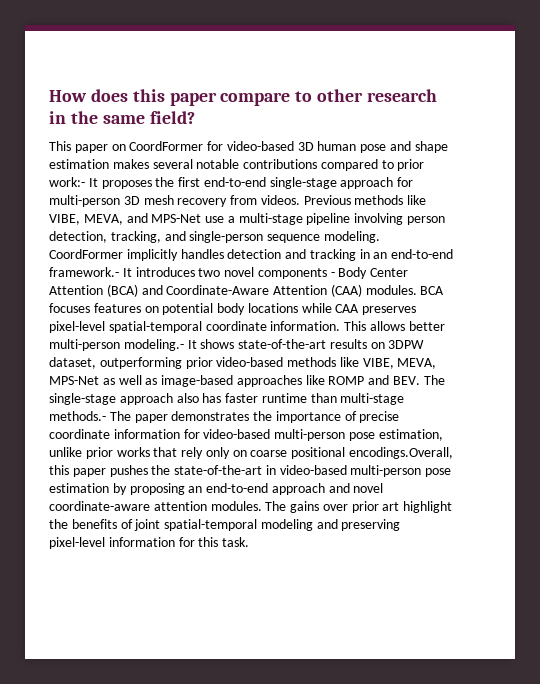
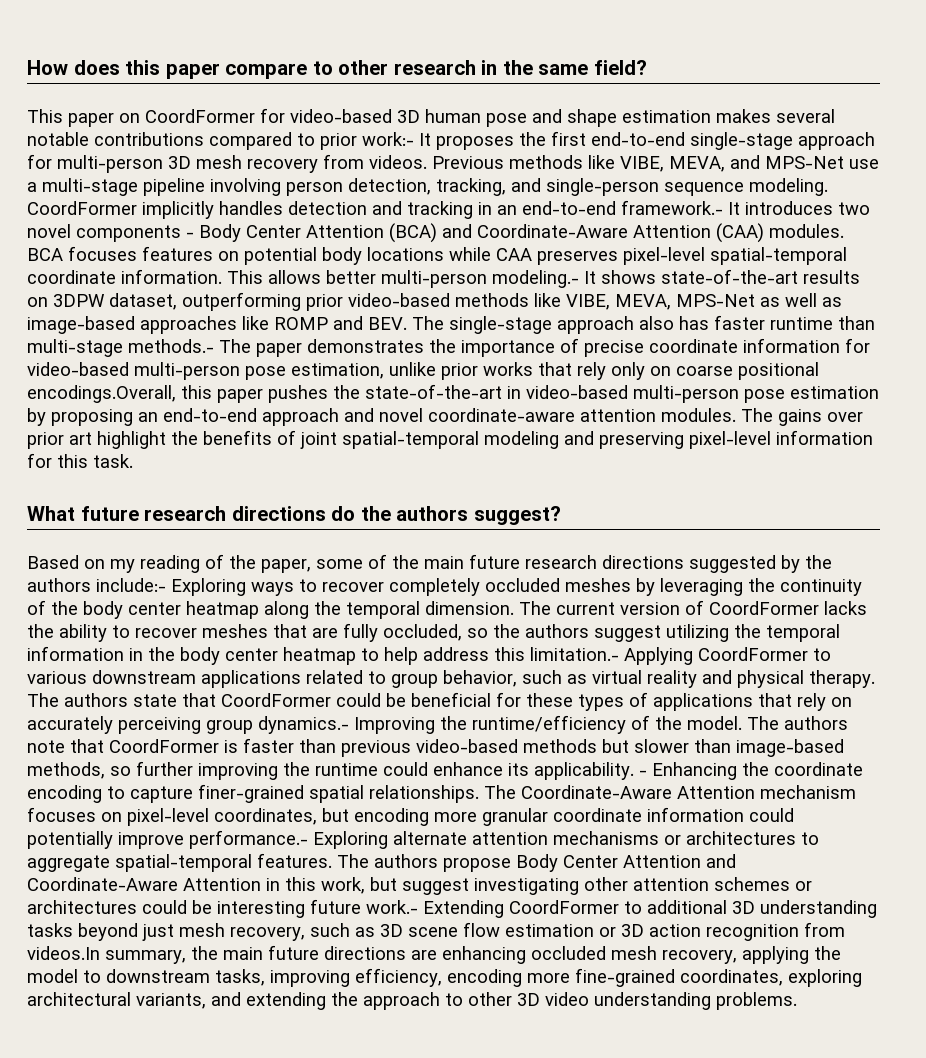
+ What future research directions do the authors suggest?
+ Based on my reading of the paper, some of the main future research directions suggested by the authors include:- Exploring ways to recover completely occluded meshes by leveraging the continuity of the body center heatmap along the temporal dimension. The current version of CoordFormer lacks the ability to recover meshes that are fully occluded, so the authors suggest utilizing the temporal information in the body center heatmap to help address this limitation.- Applying CoordFormer to various downstream applications related to group behavior, such as virtual reality and physical therapy. The authors state that CoordFormer could be beneficial for these types of applications that rely on accurately perceiving group dynamics.- Improving the runtime/efficiency of the model. The authors note that CoordFormer is faster than previous video-based methods but slower than image-based methods, so further improving the runtime could enhance its applicability. - Enhancing the coordinate encoding to capture finer-grained spatial relationships. The Coordinate-Aware Attention mechanism focuses on pixel-level coordinates, but encoding more granular coordinate information could potentially improve performance.- Exploring alternate attention mechanisms or architectures to aggregate spatial-temporal features. The authors propose Body Center Attention and Coordinate-Aware Attention in this work, but suggest investigating other attention schemes or architectures could be interesting future work.- Extending CoordFormer to additional 3D understanding tasks beyond just mesh recovery, such as 3D scene flow estimation or 3D action recognition from videos.In summary, the main future directions are enhancing occluded mesh recovery, applying the model to downstream tasks, improving efficiency, encoding more fine-grained coordinates, exploring architectural variants, and extending the approach to other 3D video understanding problems.

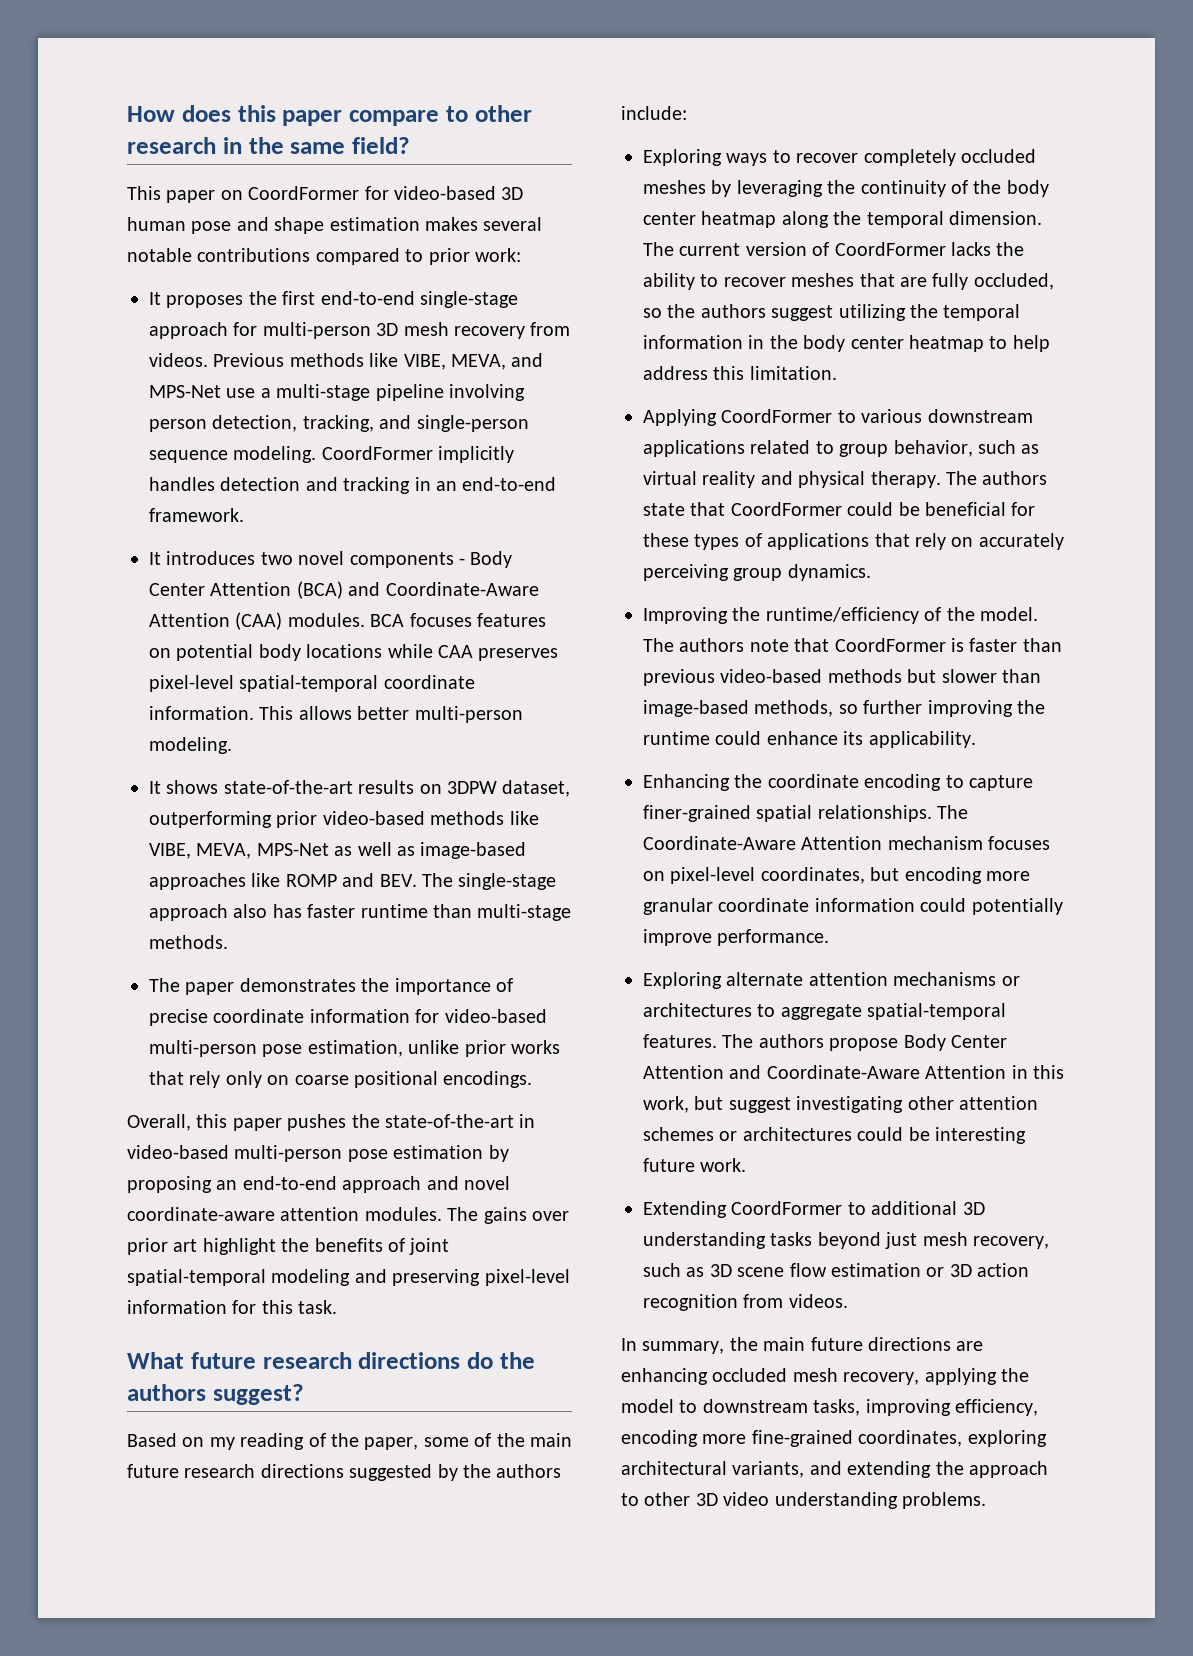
- This paper on CoordFormer for video-based 3D human pose and shape estimation makes several notable contributions compared to prior work:- It proposes the first end-to-end single-stage approach for multi-person 3D mesh recovery from videos.
+ This paper on CoordFormer for video-based 3D human pose and shape estimation makes several notable contributions compared to prior work:
+ It proposes the first end-to-end single-stage approach for multi-person 3D mesh recovery from videos.
- CoordFormer implicitly handles detection and tracking in an end-to-end framework.- It introduces two novel components - Body Center Attention (BCA) and Coordinate-Aware Attention (CAA) modules.
+ CoordFormer implicitly handles detection and tracking in an end-to-end framework.
+ It introduces two novel components - Body Center Attention (BCA) and Coordinate-Aware Attention (CAA) modules.
- This allows better multi-person modeling.- It shows state-of-the-art results on 3DPW dataset, outperforming prior video-based methods like VIBE, MEVA, MPS-Net as well as image-based approaches like ROMP and BEV. The single-stage approach also has faster runtime than multi-stage methods.- The paper demonstrates the importance of precise coordinate information for video-based multi-person pose estimation, unlike prior works that rely only on coarse positional encodings.Overall, this paper pushes the state-of-the-art in video-based multi-person pose estimation by proposing an end-to-end approach and novel coordinate-aware attention modules.
+ This allows better multi-person modeling.
+ It shows state-of-the-art results on 3DPW dataset, outperforming prior video-based methods like VIBE, MEVA, MPS-Net as well as image-based approaches like ROMP and BEV. The single-stage approach also has faster runtime than multi-stage methods.
+ The paper demonstrates the importance of precise coordinate information for video-based multi-person pose estimation, unlike prior works that rely only on coarse positional encodings.
+ Overall, this paper pushes the state-of-the-art in video-based multi-person pose estimation by proposing an end-to-end approach and novel coordinate-aware attention modules.
- Based on my reading of the paper, some of the main future research directions suggested by the authors include:- Exploring ways to recover completely occluded meshes by leveraging the continuity of the body center heatmap along the temporal dimension.
+ Based on my reading of the paper, some of the main future research directions suggested by the authors include:
+ Exploring ways to recover completely occluded meshes by leveraging the continuity of the body center heatmap along the temporal dimension.
- The current version of CoordFormer lacks the ability to recover meshes that are fully occluded, so the authors suggest utilizing the temporal information in the body center heatmap to help address this limitation.- Applying CoordFormer to various downstream applications related to group behavior, such as virtual reality and physical therapy.
+ The current version of CoordFormer lacks the ability to recover meshes that are fully occluded, so the authors suggest utilizing the temporal information in the body center heatmap to help address this limitation.
+ Applying CoordFormer to various downstream applications related to group behavior, such as virtual reality and physical therapy.
- The authors state that CoordFormer could be beneficial for these types of applications that rely on accurately perceiving group dynamics.- Improving the runtime/efficiency of the model.
+ The authors state that CoordFormer could be beneficial for these types of applications that rely on accurately perceiving group dynamics.
+ Improving the runtime/efficiency of the model.
- The authors note that CoordFormer is faster than previous video-based methods but slower than image-based methods, so further improving the runtime could enhance its applicability. - Enhancing the coordinate encoding to capture finer-grained spatial relationships.
+ The authors note that CoordFormer is faster than previous video-based methods but slower than image-based methods, so further improving the runtime could enhance its applicability.
+ Enhancing the coordinate encoding to capture finer-grained spatial relationships.
- The Coordinate-Aware Attention mechanism focuses on pixel-level coordinates, but encoding more granular coordinate information could potentially improve performance.- Exploring alternate attention mechanisms or architectures to aggregate spatial-temporal features.
+ The Coordinate-Aware Attention mechanism focuses on pixel-level coordinates, but encoding more granular coordinate information could potentially improve performance.
+ Exploring alternate attention mechanisms or architectures to aggregate spatial-temporal features.
- The authors propose Body Center Attention and Coordinate-Aware Attention in this work, but suggest investigating other attention schemes or architectures could be interesting future work.- Extending CoordFormer to additional 3D understanding tasks beyond just mesh recovery, such as 3D scene flow estimation or 3D action recognition from videos.In summary, the main future directions are enhancing occluded mesh recovery, applying the model to downstream tasks, improving efficiency, encoding more fine-grained coordinates, exploring architectural variants, and extending the approach to other 3D video understanding problems.
+ The authors propose Body Center Attention and Coordinate-Aware Attention in this work, but suggest investigating other attention schemes or architectures could be interesting future work.
+ Extending CoordFormer to additional 3D understanding tasks beyond just mesh recovery, such as 3D scene flow estimation or 3D action recognition from videos.
+ In summary, the main future directions are enhancing occluded mesh recovery, applying the model to downstream tasks, improving efficiency, encoding more fine-grained coordinates, exploring architectural variants, and extending the approach to other 3D video understanding problems.

